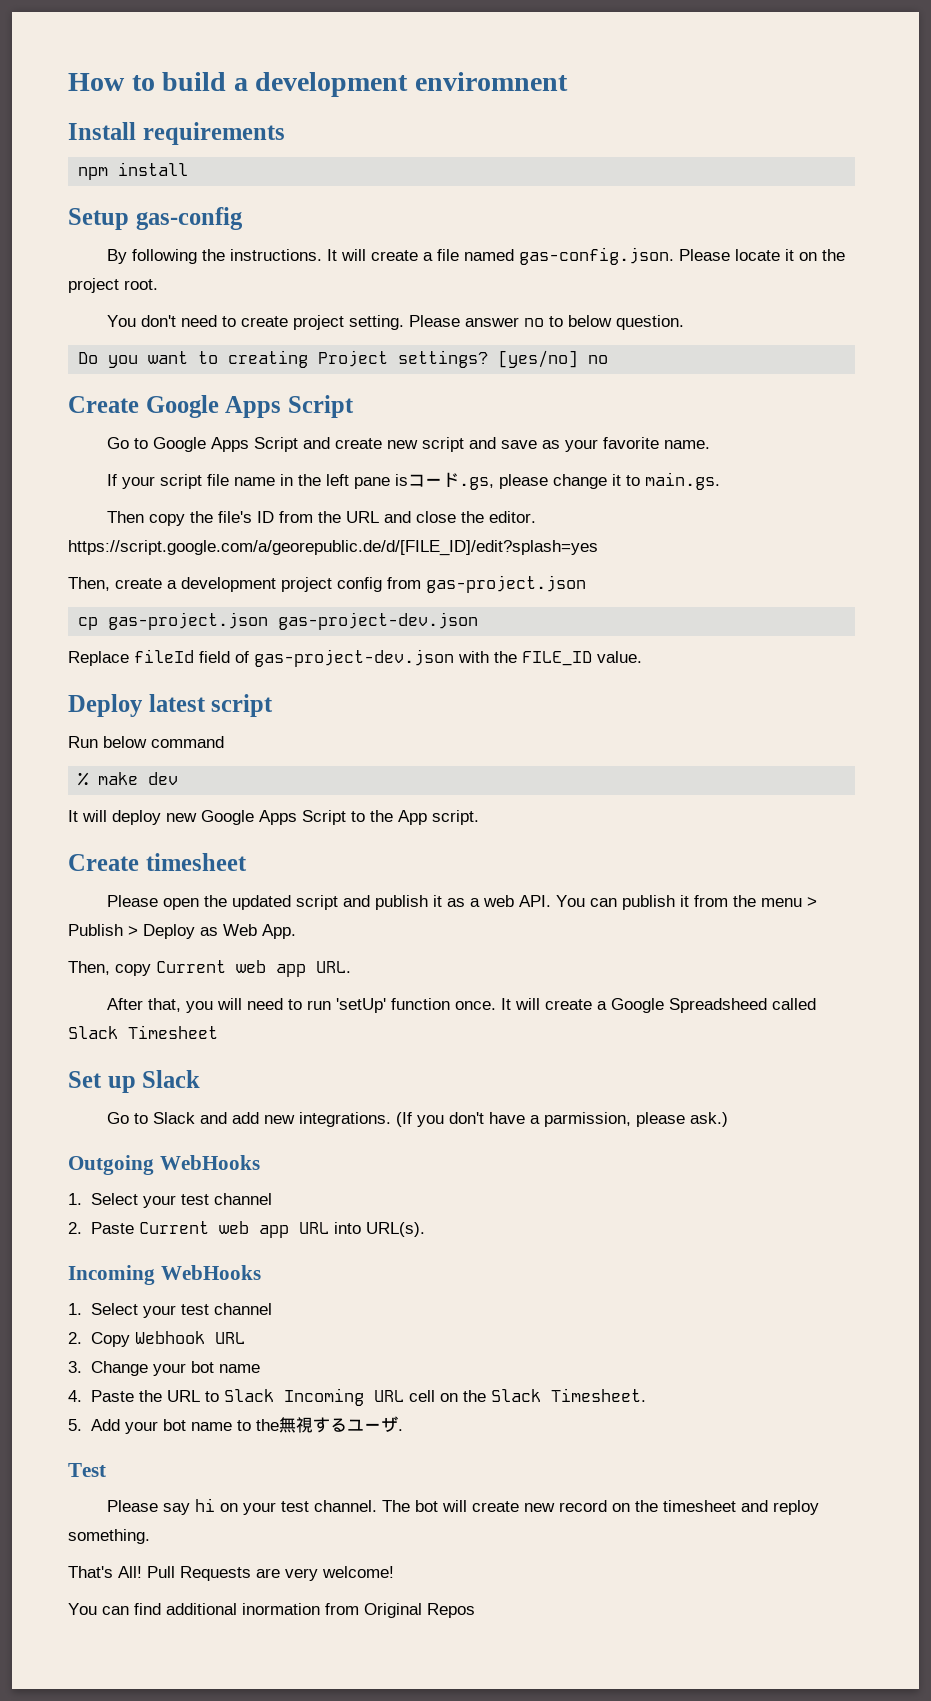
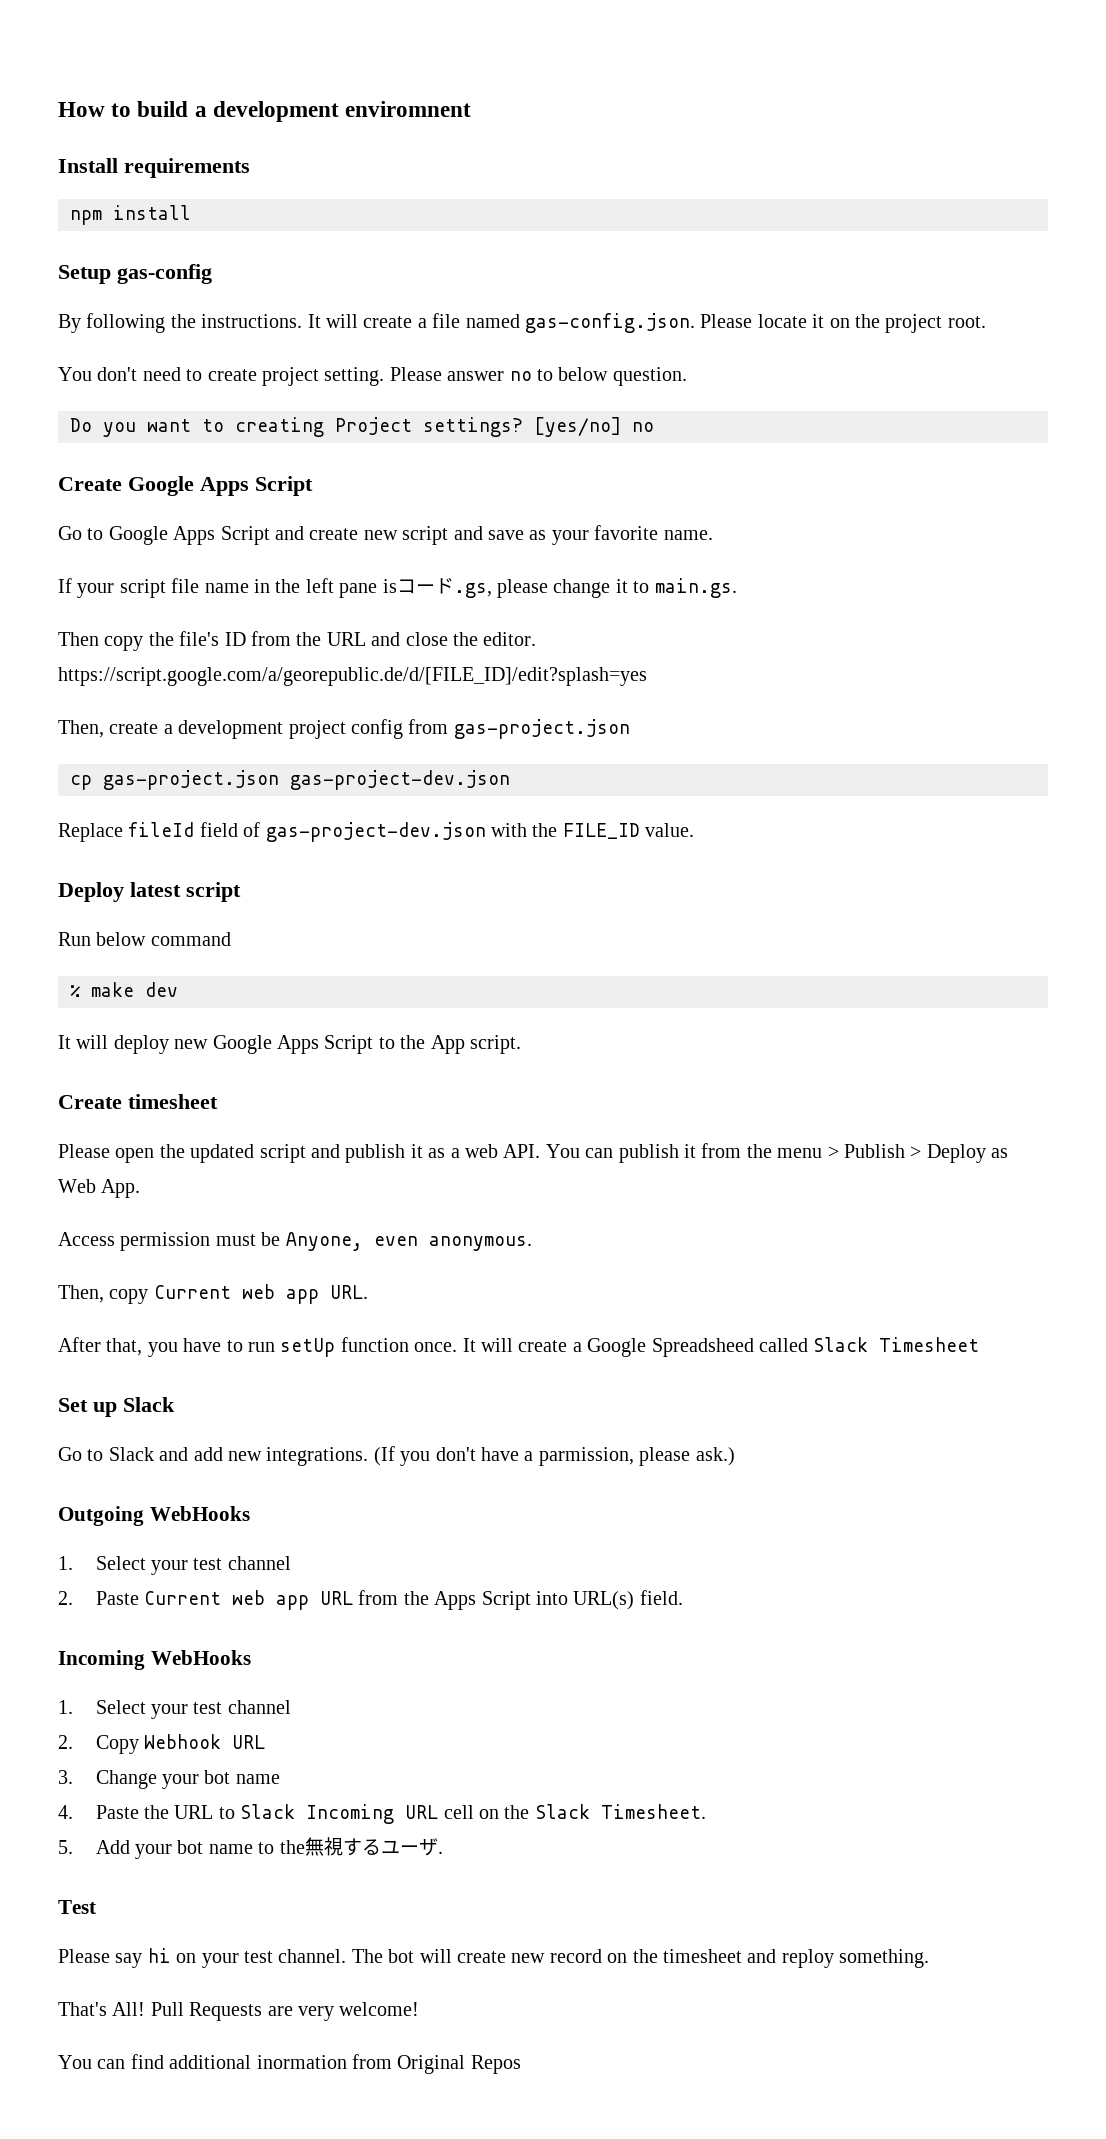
+ Access permission must be Anyone, even anonymous.
- After that, you will need to run 'setUp' function once.
+ After that, you have to run setUp function once.
- 2. Paste Current web app URL into URL(s).
+ 2. Paste Current web app URL from the Apps Script into URL(s) field.

